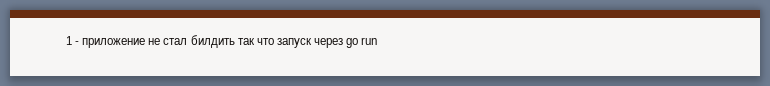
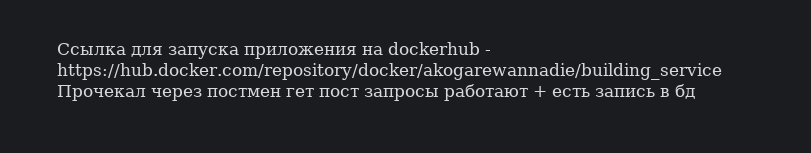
- 1 - приложение не стал билдить так что запуск через go run
+ Ссылка для запуска приложения на dockerhub - https://hub.docker.com/repository/docker/akogarewannadie/building_service Прочекал через постмен гет пост запросы работают + есть запись в бд

